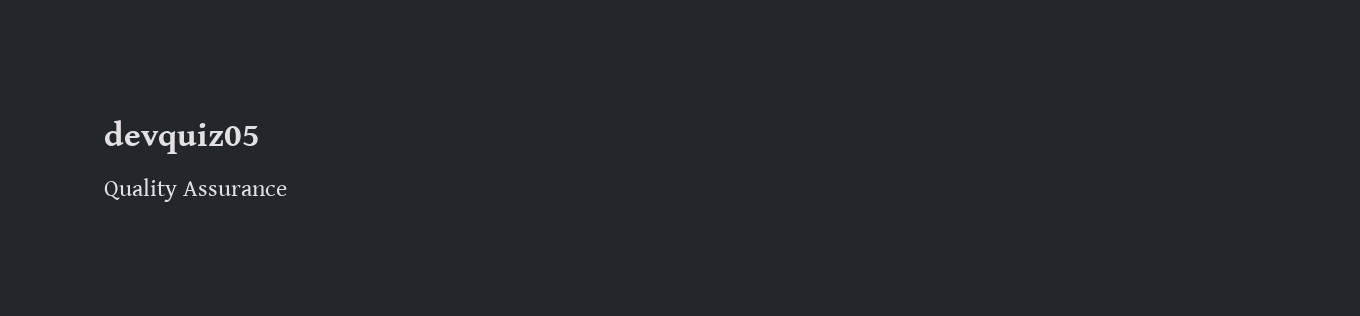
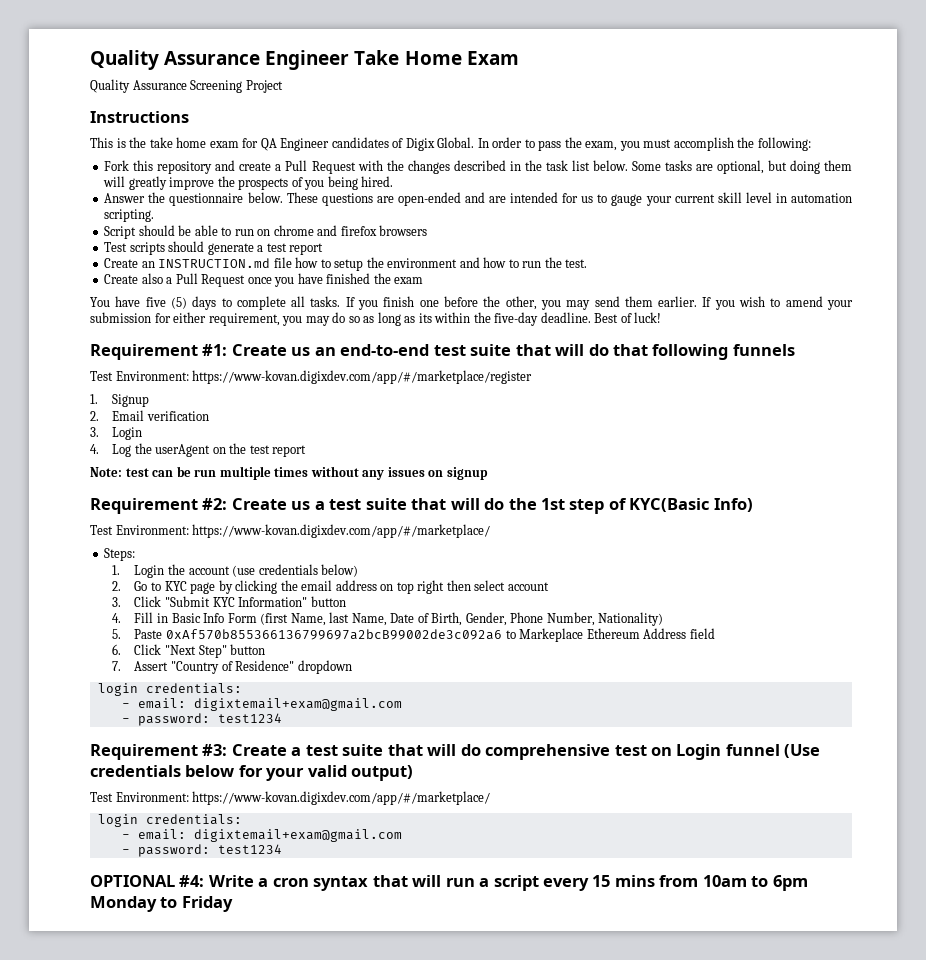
- devquiz05
- Quality Assurance
+ Quality Assurance Engineer Take Home Exam
+ Quality Assurance Screening Project
+ Instructions
+ This is the take home exam for QA Engineer candidates of Digix Global. In order to pass the exam, you must accomplish the following:
+ Fork this repository and create a Pull Request with the changes described in the task list below. Some tasks are optional, but doing them will greatly improve the prospects of you being hired.
+ Answer the questionnaire below. These questions are open-ended and are intended for us to gauge your current skill level in automation scripting.
+ Script should be able to run on chrome and firefox browsers
+ Test scripts should generate a test report
+ Create an INSTRUCTION.md file how to setup the environment and how to run the test.
+ Create also a Pull Request once you have finished the exam
+ You have five (5) days to complete all tasks. If you finish one before the other, you may send them earlier. If you wish to amend your submission for either requirement, you may do so as long as its within the five-day deadline. Best of luck!
+ Requirement #1: Create us an end-to-end test suite that will do that following funnels
+ Test Environment: https://www-kovan.digixdev.com/app/#/marketplace/register
+ 1. Signup
+ 2. Email verification
+ 3. Login
+ 4. Log the userAgent on the test report
+ Note: test can be run multiple times without any issues on signup
+ Requirement #2: Create us a test suite that will do the 1st step of KYC(Basic Info)
+ Test Environment: https://www-kovan.digixdev.com/app/#/marketplace/
+ Steps:
+ 1. Login the account (use credentials below)
+ 2. Go to KYC page by clicking the email address on top right then select account
+ 3. Click "Submit KYC Information" button
+ 4. Fill in Basic Info Form (first Name, last Name, Date of Birth, Gender, Phone Number, Nationality)
+ 5. Paste 0xAf570b855366136799697a2bcB99002de3c092a6 to Markeplace Ethereum Address field
+ 6. Click "Next Step" button
+ 7. Assert "Country of Residence" dropdown
+ login credentials:
+ - email: digixtemail+exam@gmail.com
+ - password: test1234
+ Requirement #3: Create a test suite that will do comprehensive test on Login funnel (Use credentials below for your valid output)
+ Test Environment: https://www-kovan.digixdev.com/app/#/marketplace/
+ login credentials:
+ - email: digixtemail+exam@gmail.com
+ - password: test1234
+ OPTIONAL #4: Write a cron syntax that will run a script every 15 mins from 10am to 6pm Monday to Friday

